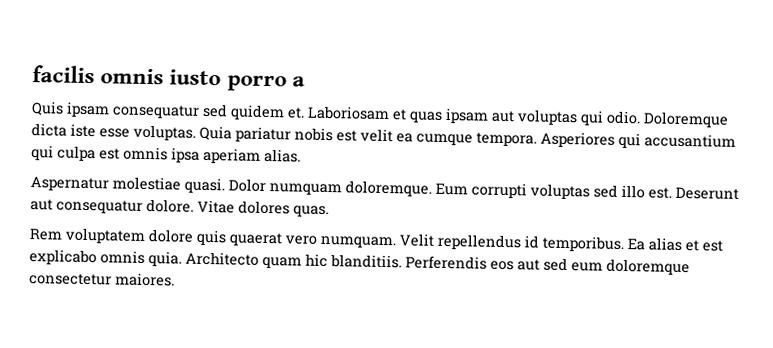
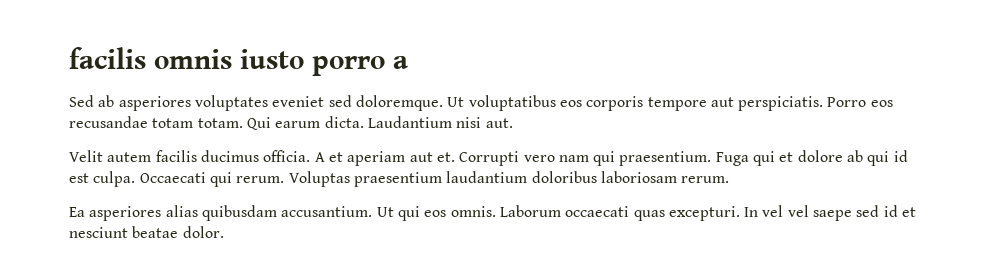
- Quis ipsam consequatur sed quidem et. Laboriosam et quas ipsam aut voluptas qui odio. Doloremque dicta iste esse voluptas. Quia pariatur nobis est velit ea cumque tempora. Asperiores qui accusantium qui culpa est omnis ipsa aperiam alias.
- Aspernatur molestiae quasi. Dolor numquam doloremque. Eum corrupti voluptas sed illo est. Deserunt aut consequatur dolore. Vitae dolores quas.
- Rem voluptatem dolore quis quaerat vero numquam. Velit repellendus id temporibus. Ea alias et est explicabo omnis quia. Architecto quam hic blanditiis. Perferendis eos aut sed eum doloremque consectetur maiores.
+ Sed ab asperiores voluptates eveniet sed doloremque. Ut voluptatibus eos corporis tempore aut perspiciatis. Porro eos recusandae totam totam. Qui earum dicta. Laudantium nisi aut.
+ Velit autem facilis ducimus officia. A et aperiam aut et. Corrupti vero nam qui praesentium. Fuga qui et dolore ab qui id est culpa. Occaecati qui rerum. Voluptas praesentium laudantium doloribus laboriosam rerum.
+ Ea asperiores alias quibusdam accusantium. Ut qui eos omnis. Laborum occaecati quas excepturi. In vel vel saepe sed id et nesciunt beatae dolor.

